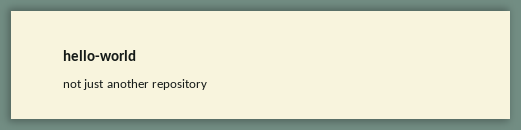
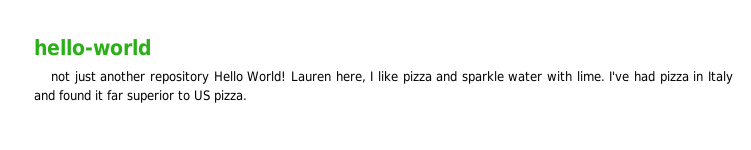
- not just another repository
+ not just another repository Hello World! Lauren here, I like pizza and sparkle water with lime. I've had pizza in Italy and found it far superior to US pizza.

